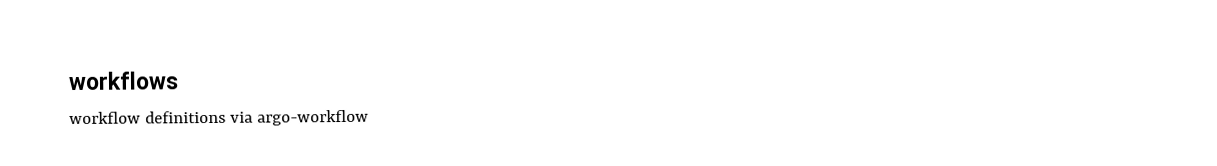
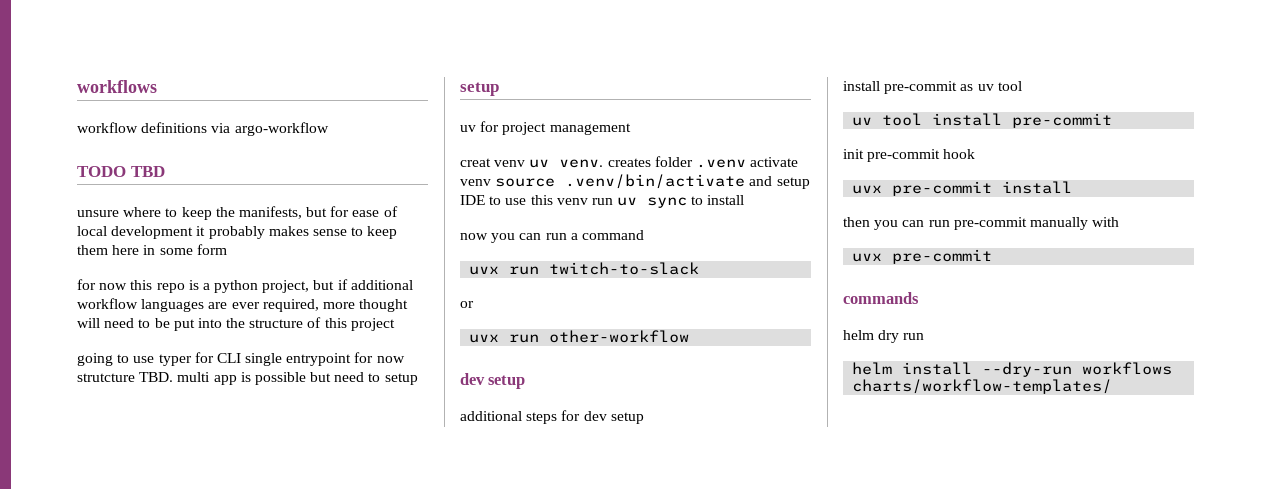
+ TODO TBD
+ unsure where to keep the manifests, but for ease of local development it probably makes sense to keep them here in some form
+ for now this repo is a python project, but if additional workflow languages are ever required, more thought will need to be put into the structure of this project
+ going to use typer for CLI single entrypoint for now strutcture TBD. multi app is possible but need to setup
+ setup
+ uv for project management
+ creat venv uv venv. creates folder .venv activate venv source .venv/bin/activate and setup IDE to use this venv run uv sync to install
+ now you can run a command
+ uvx run twitch-to-slack
+ or
+ uvx run other-workflow
+ dev setup
+ additional steps for dev setup
+ install pre-commit as uv tool
+ uv tool install pre-commit
+ init pre-commit hook
+ uvx pre-commit install
+ then you can run pre-commit manually with
+ uvx pre-commit
+ commands
+ helm dry run
+ helm install --dry-run workflows charts/workflow-templates/

